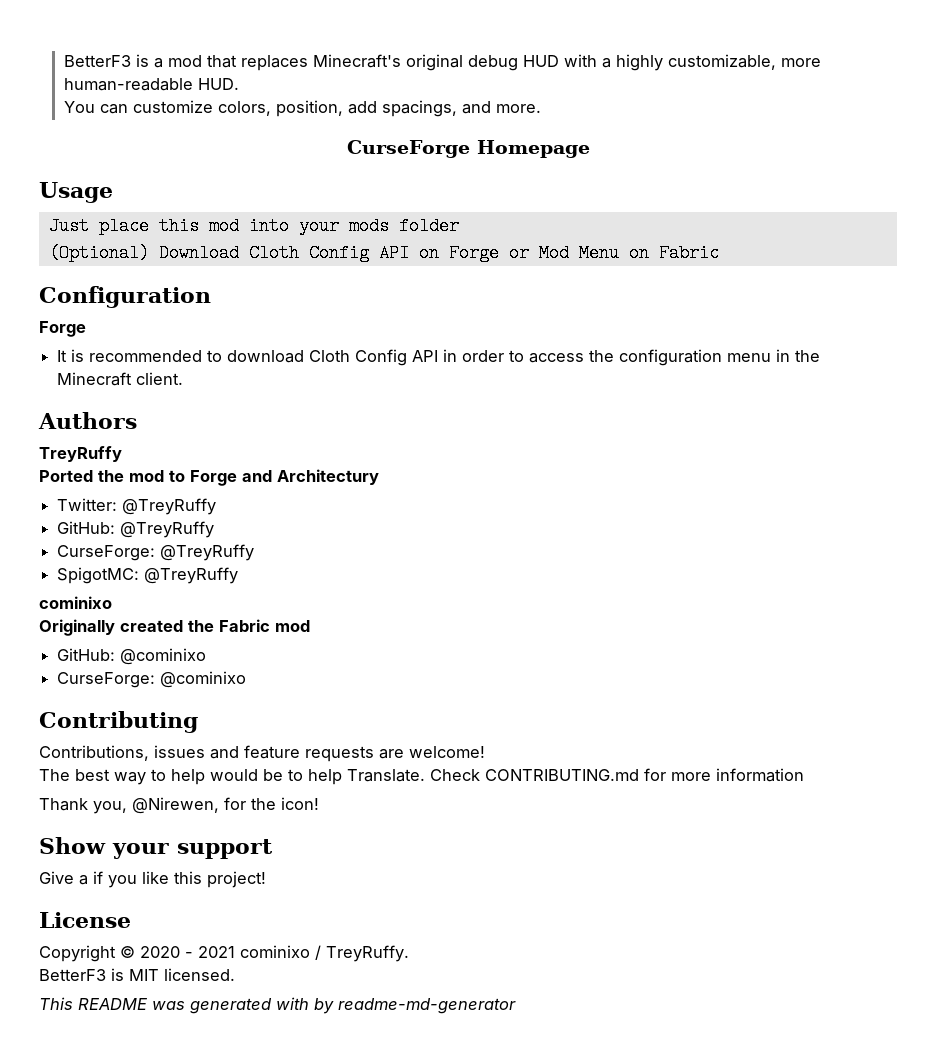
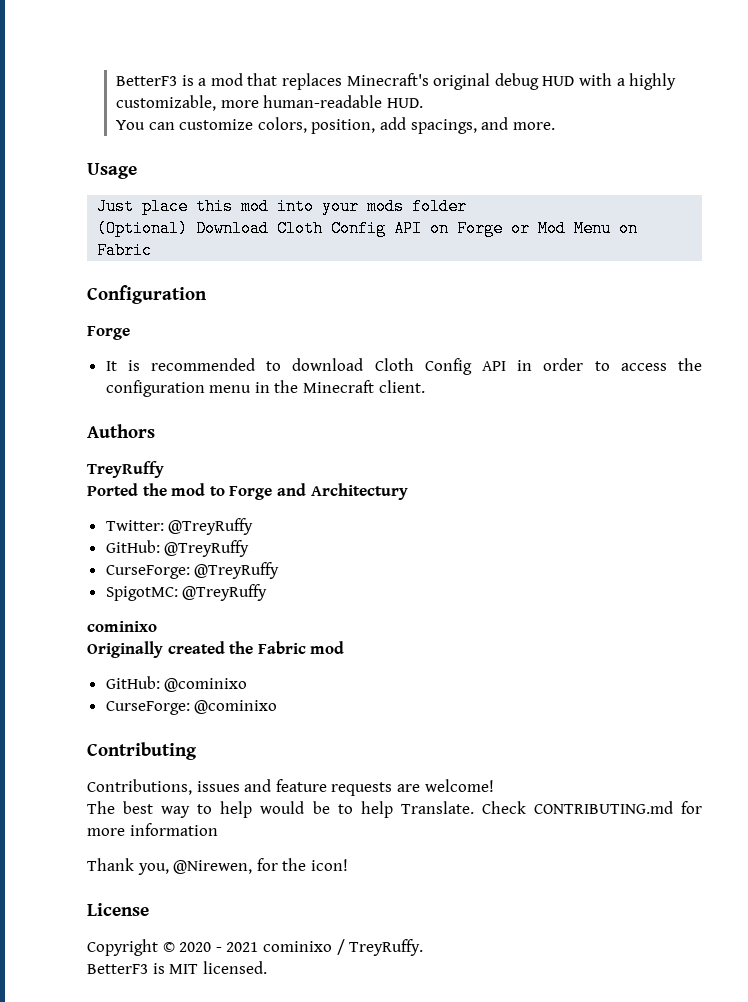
- CurseForge Homepage
- Show your support
- Give a if you like this project!
- This README was generated with by readme-md-generator

